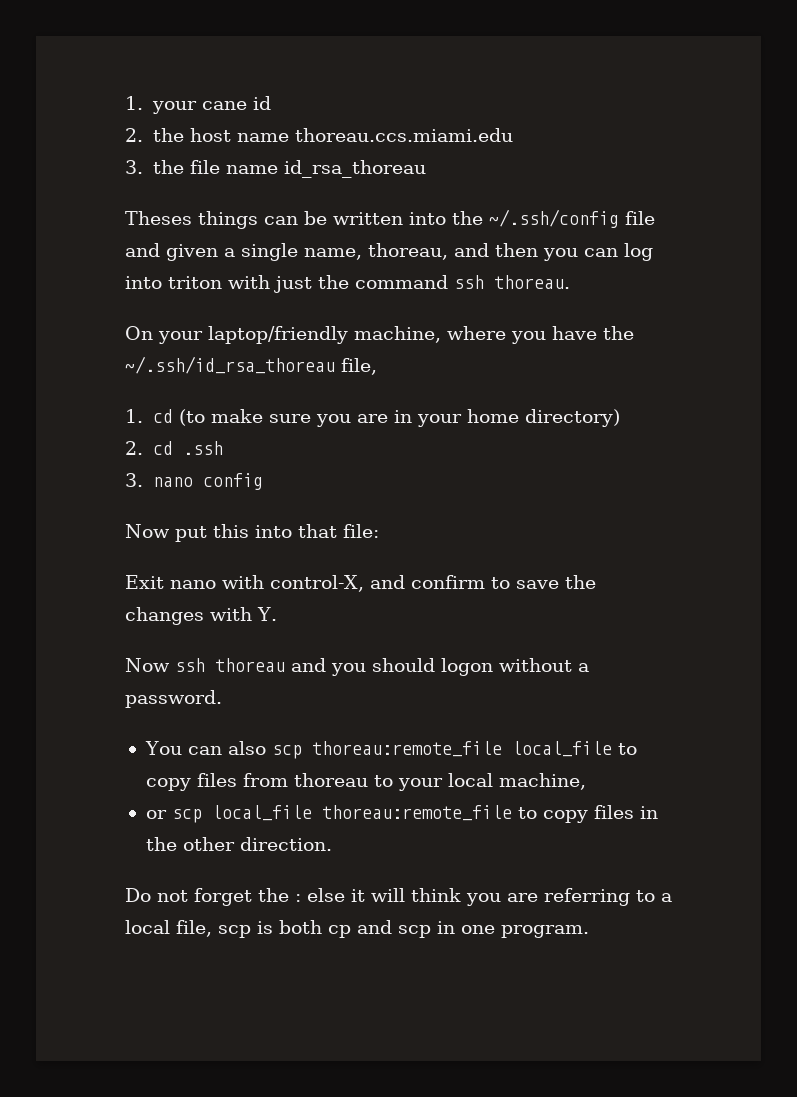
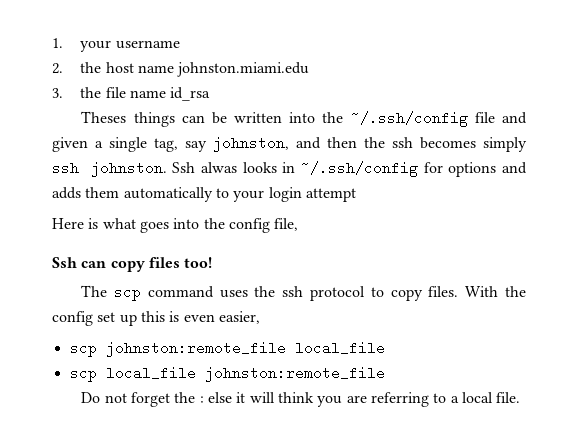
- 1. your cane id
+ 1. your username
- 2. the host name thoreau.ccs.miami.edu
+ 2. the host name johnston.miami.edu
- 3. the file name id_rsa_thoreau
+ 3. the file name id_rsa
- Theses things can be written into the ~/.ssh/config file and given a single name, thoreau, and then you can log into triton with just the command ssh thoreau.
- On your laptop/friendly machine, where you have the ~/.ssh/id_rsa_thoreau file,
- 1. cd (to make sure you are in your home directory)
- 2. cd .ssh
- 3. nano config
- Now put this into that file:
- Exit nano with control-X, and confirm to save the changes with Y.
- Now ssh thoreau and you should logon without a password.
- You can also scp thoreau:remote_file local_file to copy files from thoreau to your local machine,
- or scp local_file thoreau:remote_file to copy files in the other direction.
+ Theses things can be written into the ~/.ssh/config file and given a single tag, say johnston, and then the ssh becomes simply ssh johnston. Ssh alwas looks in ~/.ssh/config for options and adds them automatically to your login attempt
+ Here is what goes into the config file,
+ Ssh can copy files too!
+ The scp command uses the ssh protocol to copy files. With the config set up this is even easier,
+ scp johnston:remote_file local_file
+ scp local_file johnston:remote_file
- Do not forget the : else it will think you are referring to a local file, scp is both cp and scp in one program.
+ Do not forget the : else it will think you are referring to a local file.

